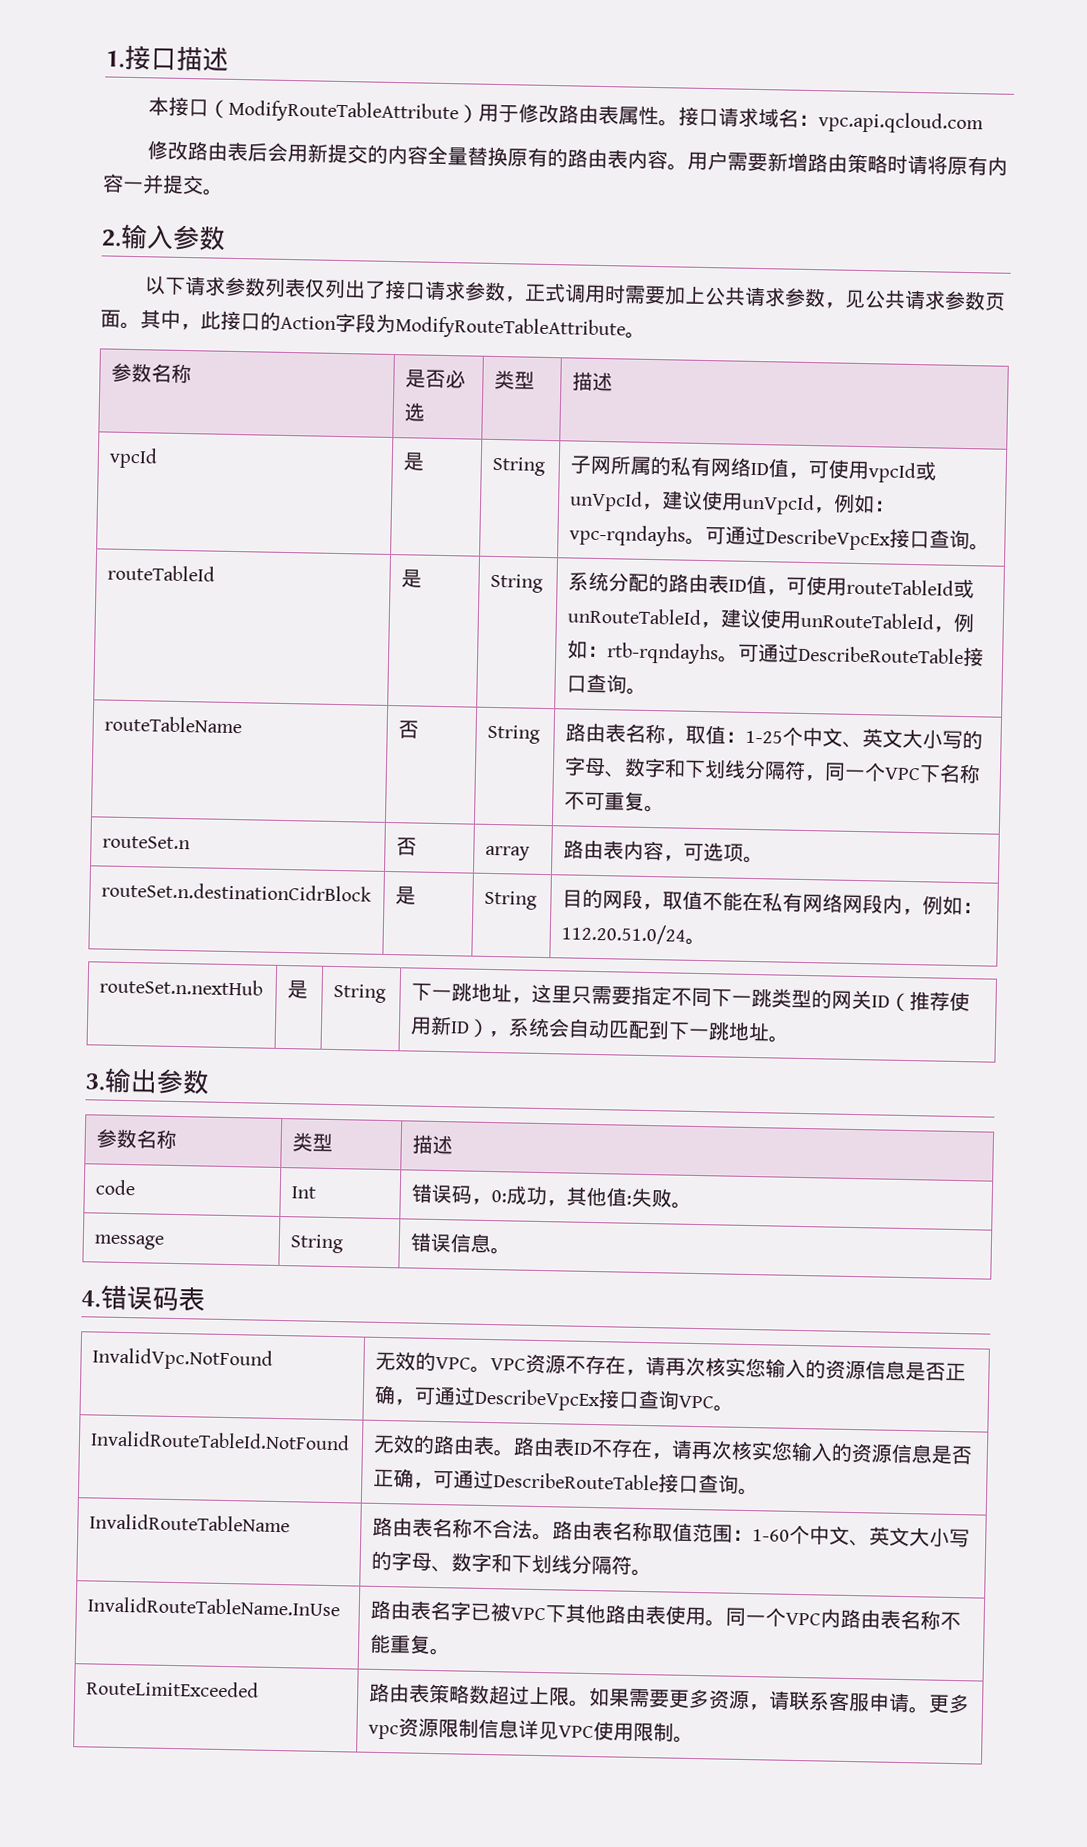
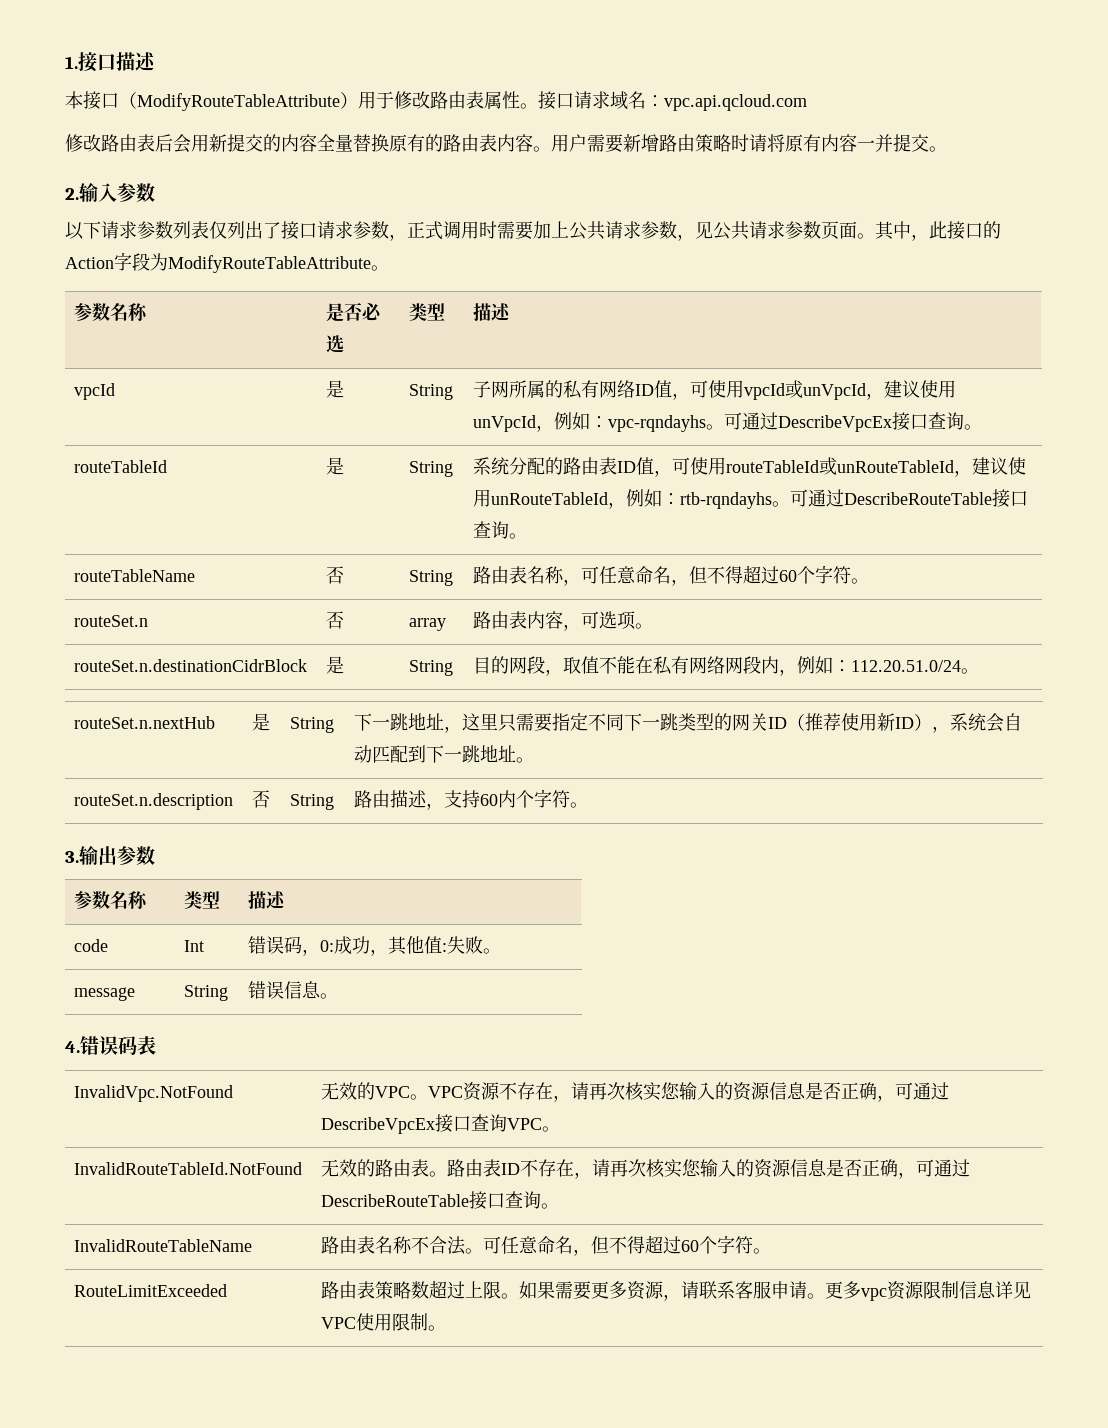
- routeTableName | 否 | String | 路由表名称，取值：1-25个中文、英文大小写的字母、数字和下划线分隔符，同一个VPC下名称不可重复。
+ routeTableName | 否 | String | 路由表名称，可任意命名，但不得超过60个字符。
+ routeSet.n.description | 否 | String | 路由描述，支持60内个字符。
- InvalidRouteTableName | 路由表名称不合法。路由表名称取值范围：1-60个中文、英文大小写的字母、数字和下划线分隔符。
- InvalidRouteTableName.InUse | 路由表名字已被VPC下其他路由表使用。同一个VPC内路由表名称不能重复。
+ InvalidRouteTableName | 路由表名称不合法。可任意命名，但不得超过60个字符。

